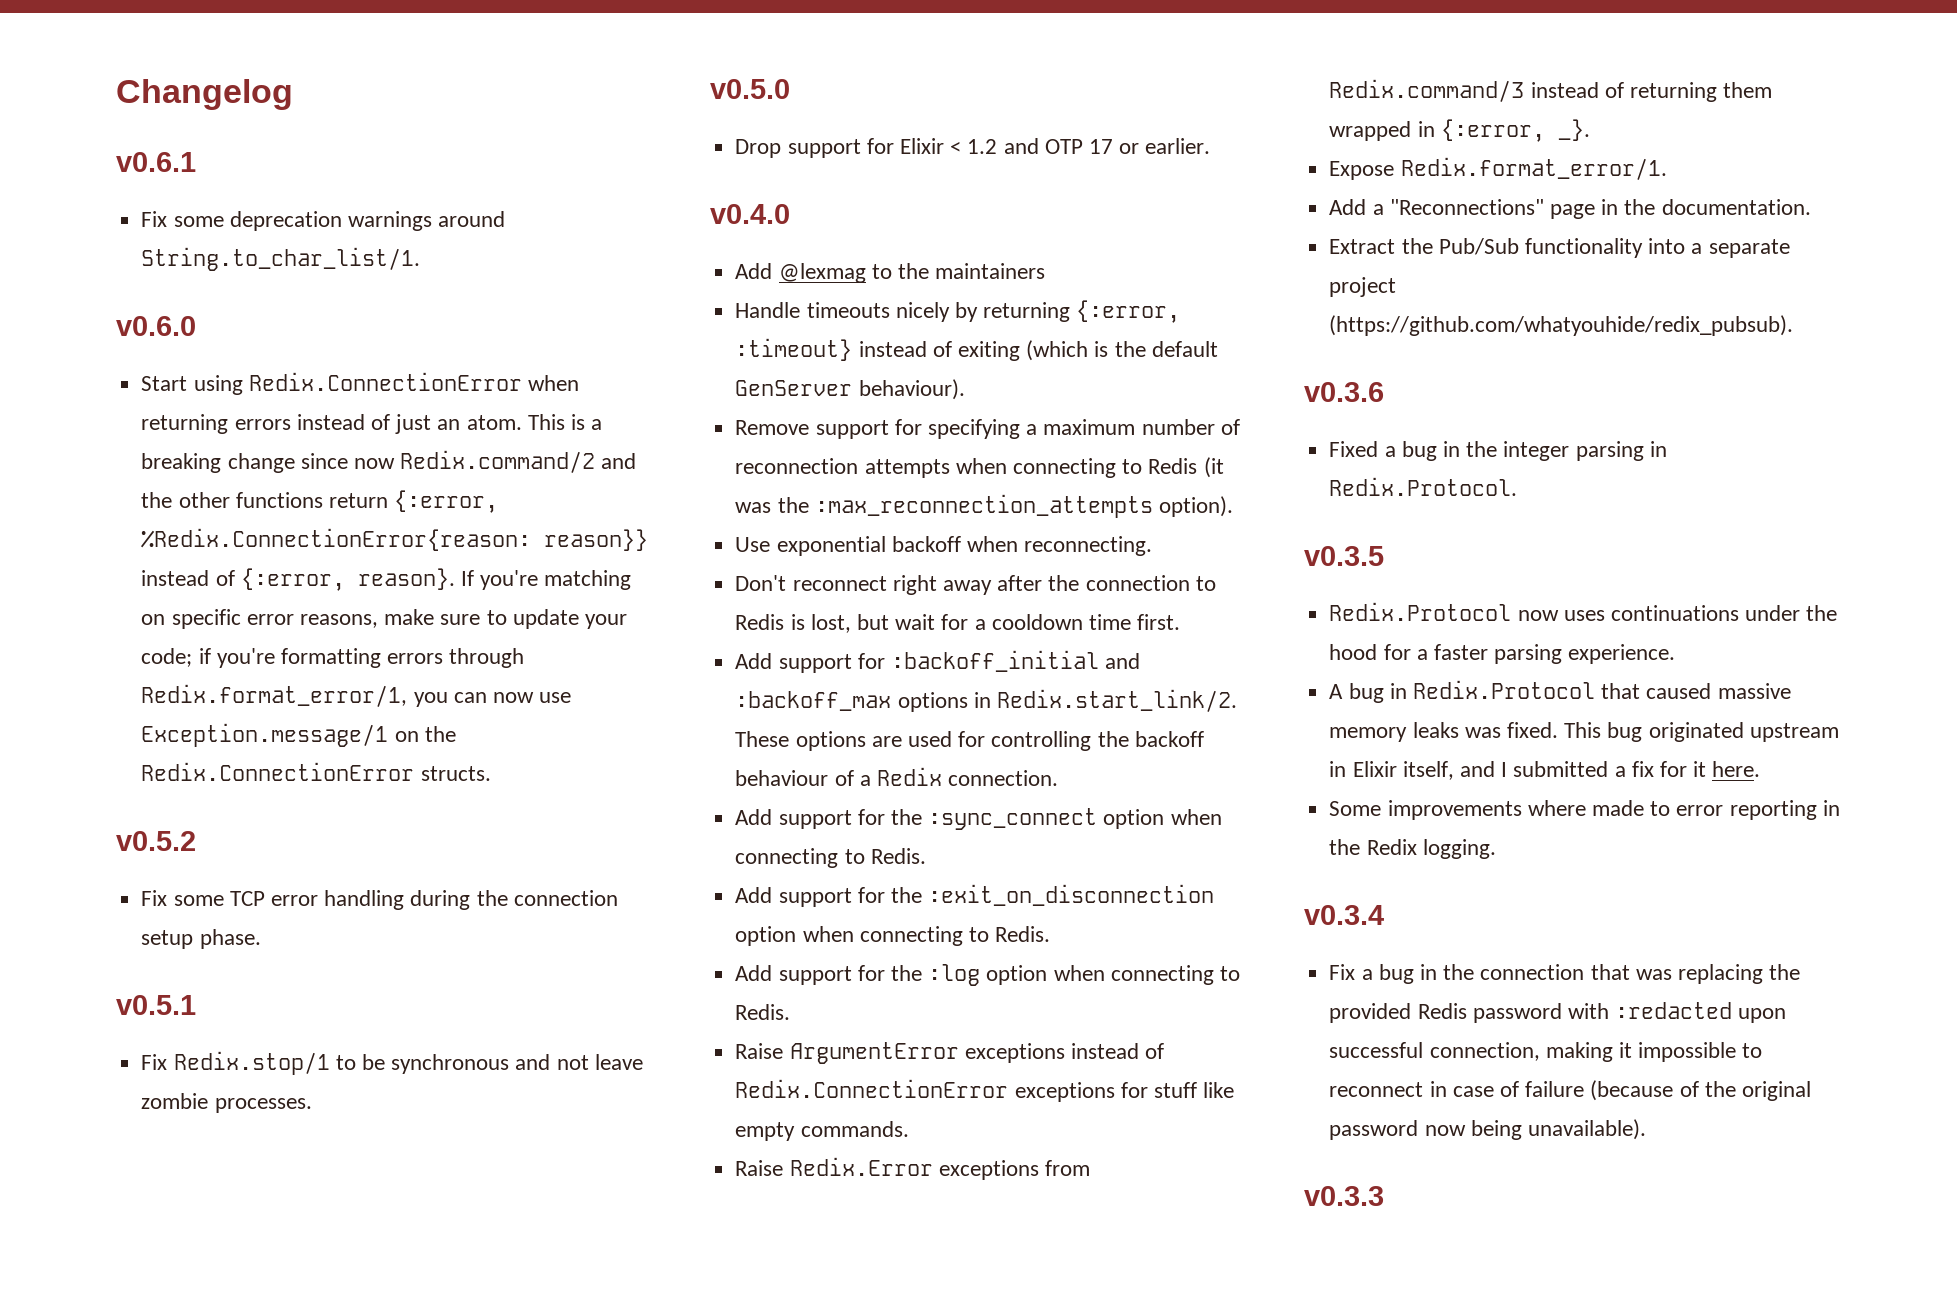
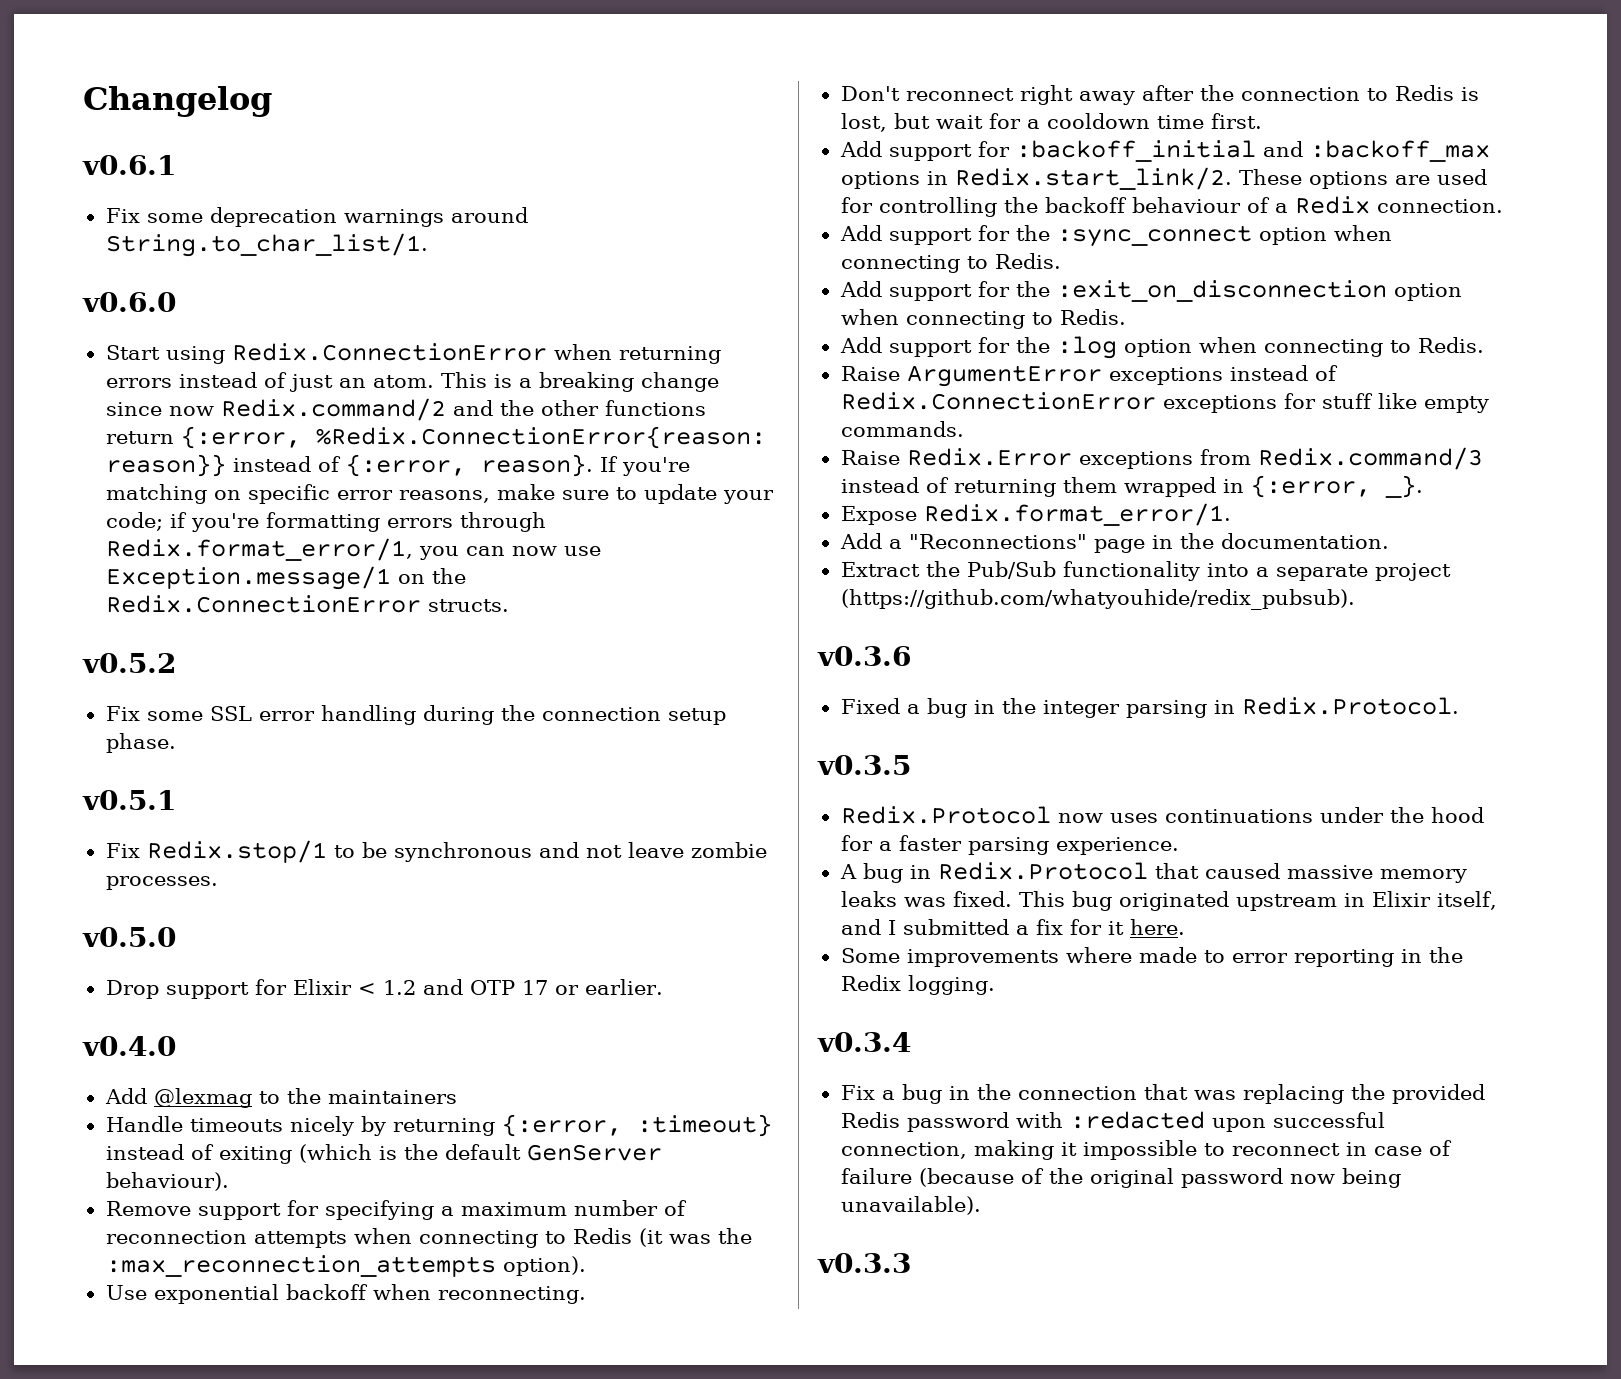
- Fix some TCP error handling during the connection setup phase.
+ Fix some SSL error handling during the connection setup phase.

